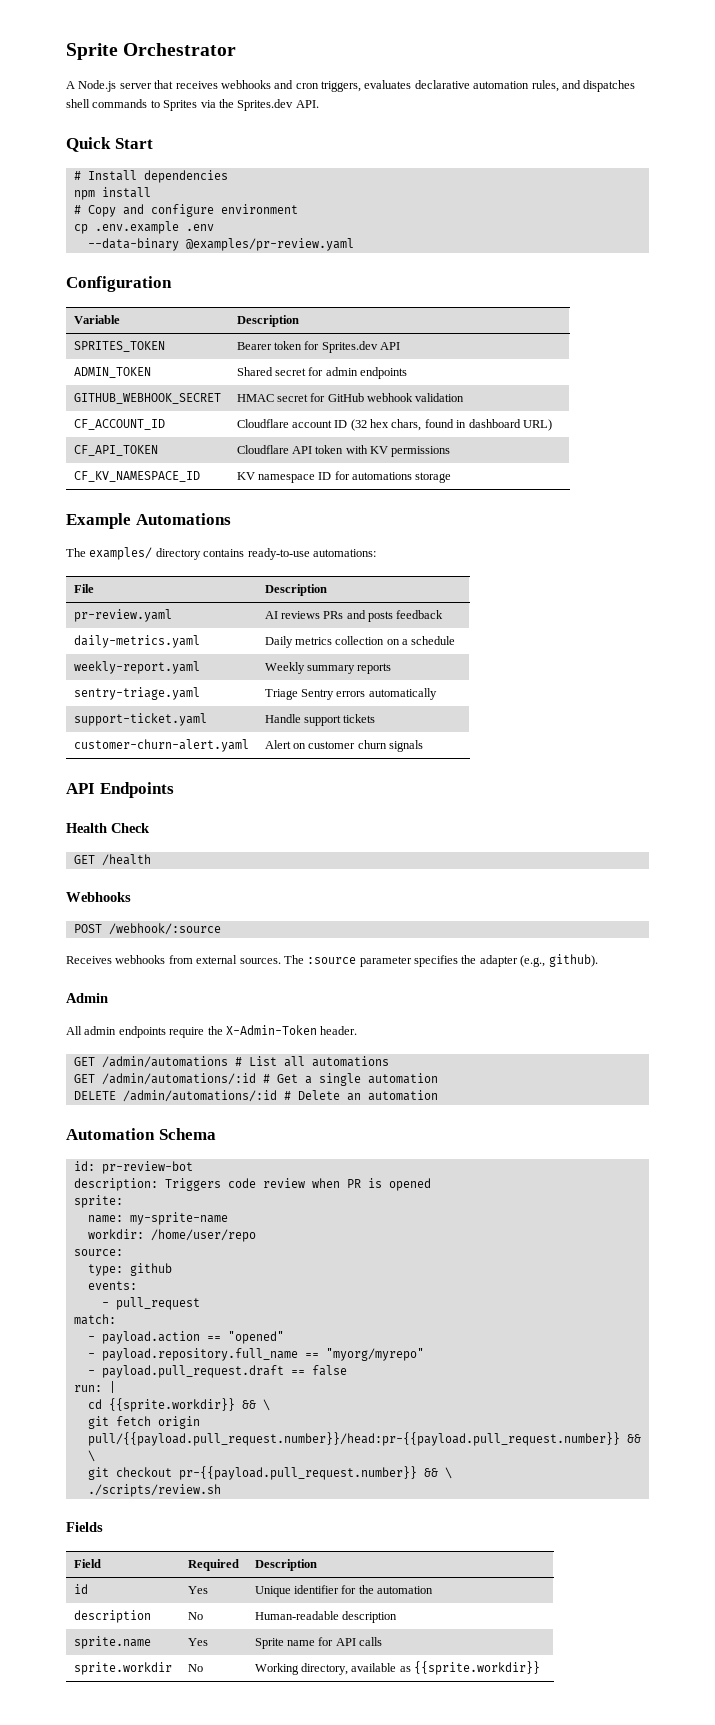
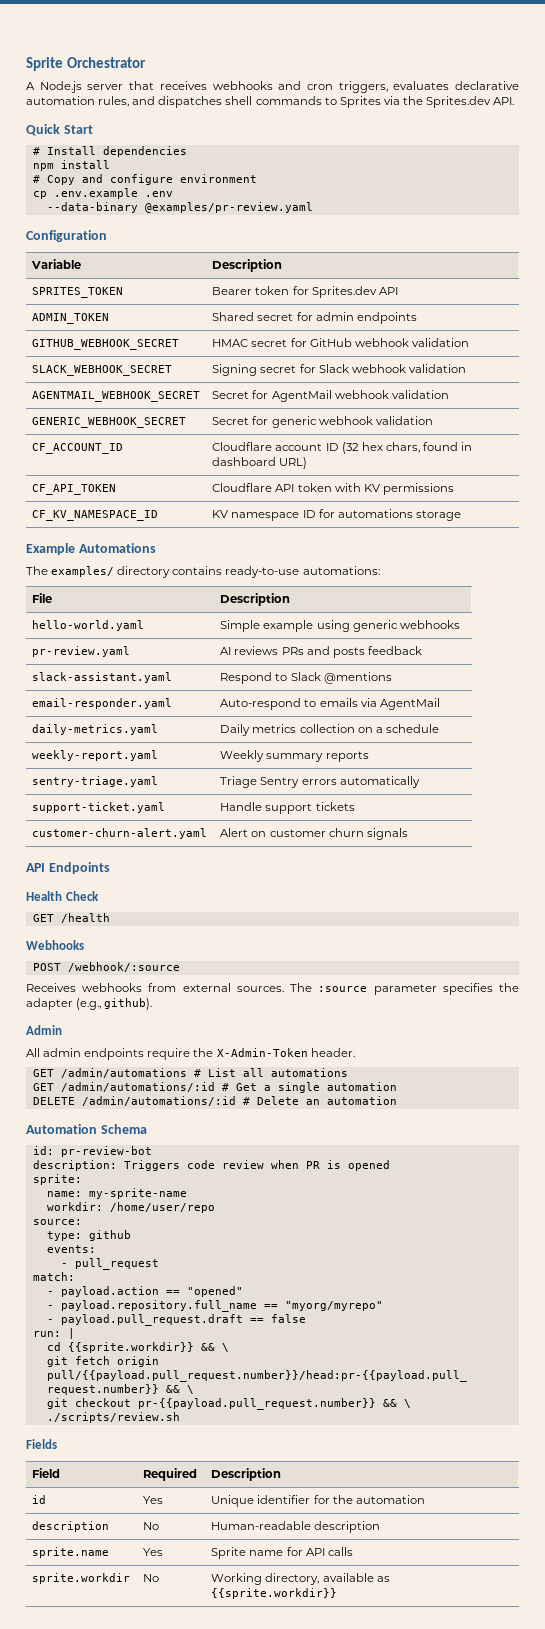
+ SLACK_WEBHOOK_SECRET | Signing secret for Slack webhook validation
+ AGENTMAIL_WEBHOOK_SECRET | Secret for AgentMail webhook validation
+ GENERIC_WEBHOOK_SECRET | Secret for generic webhook validation
+ hello-world.yaml | Simple example using generic webhooks
+ slack-assistant.yaml | Respond to Slack @mentions
+ email-responder.yaml | Auto-respond to emails via AgentMail

